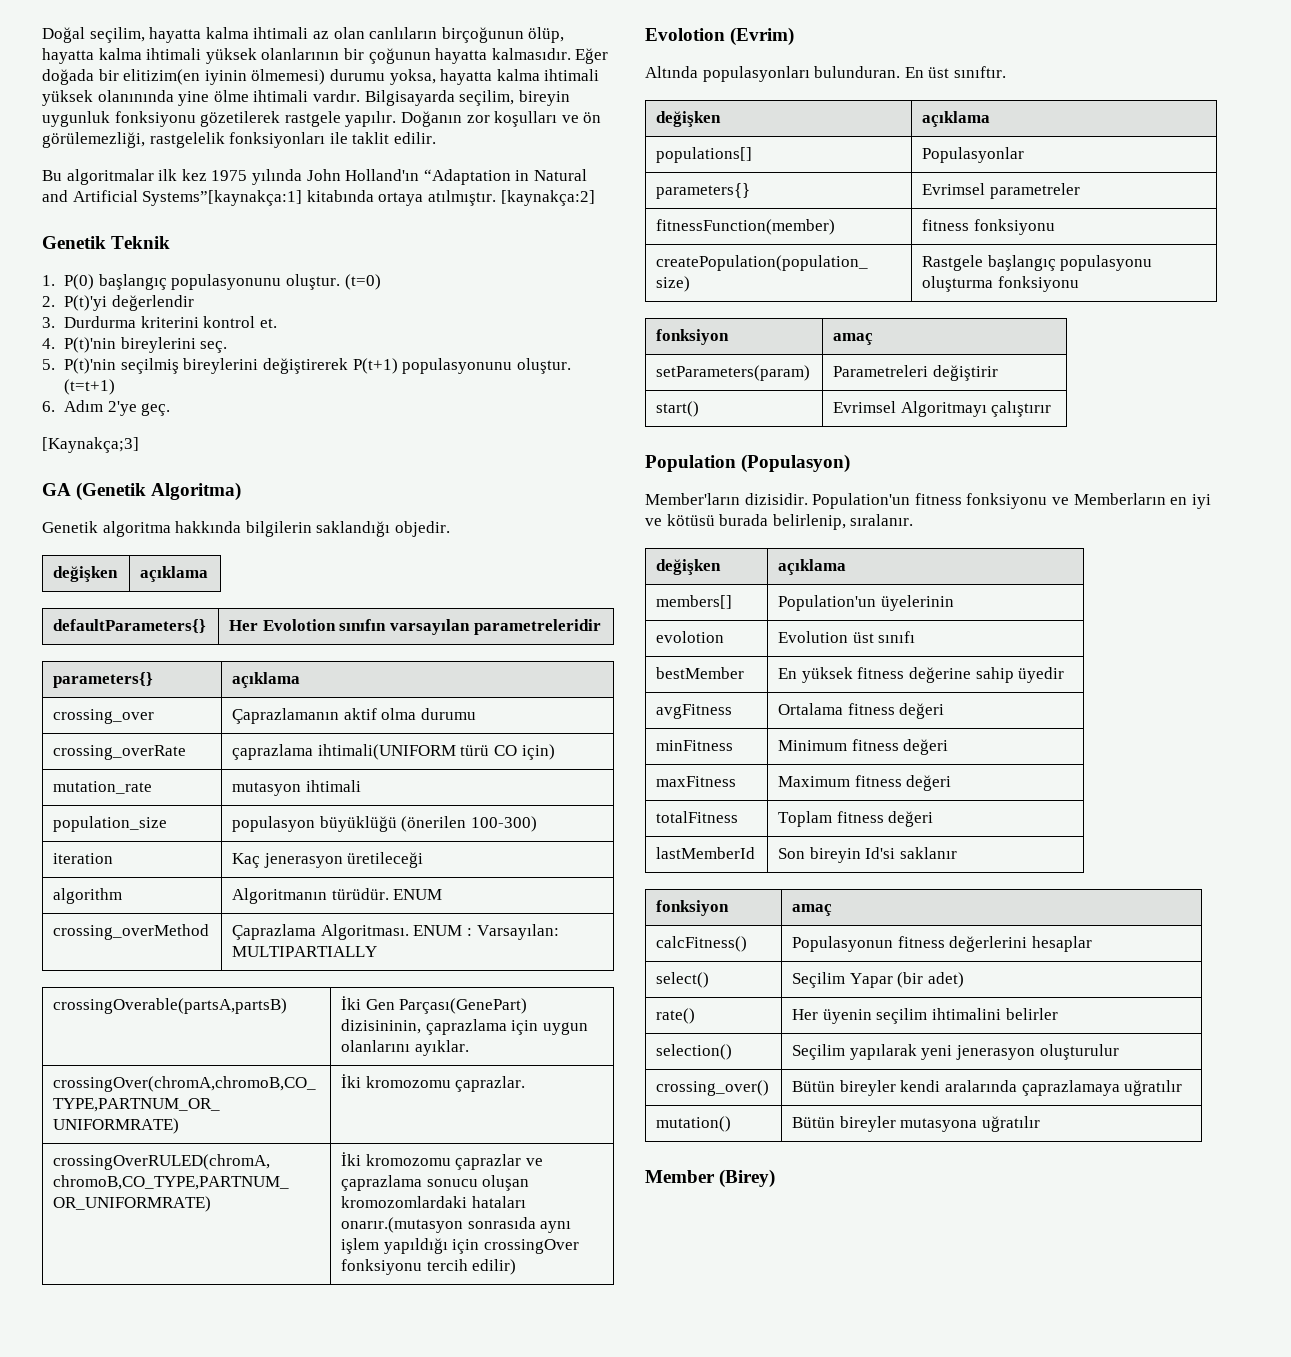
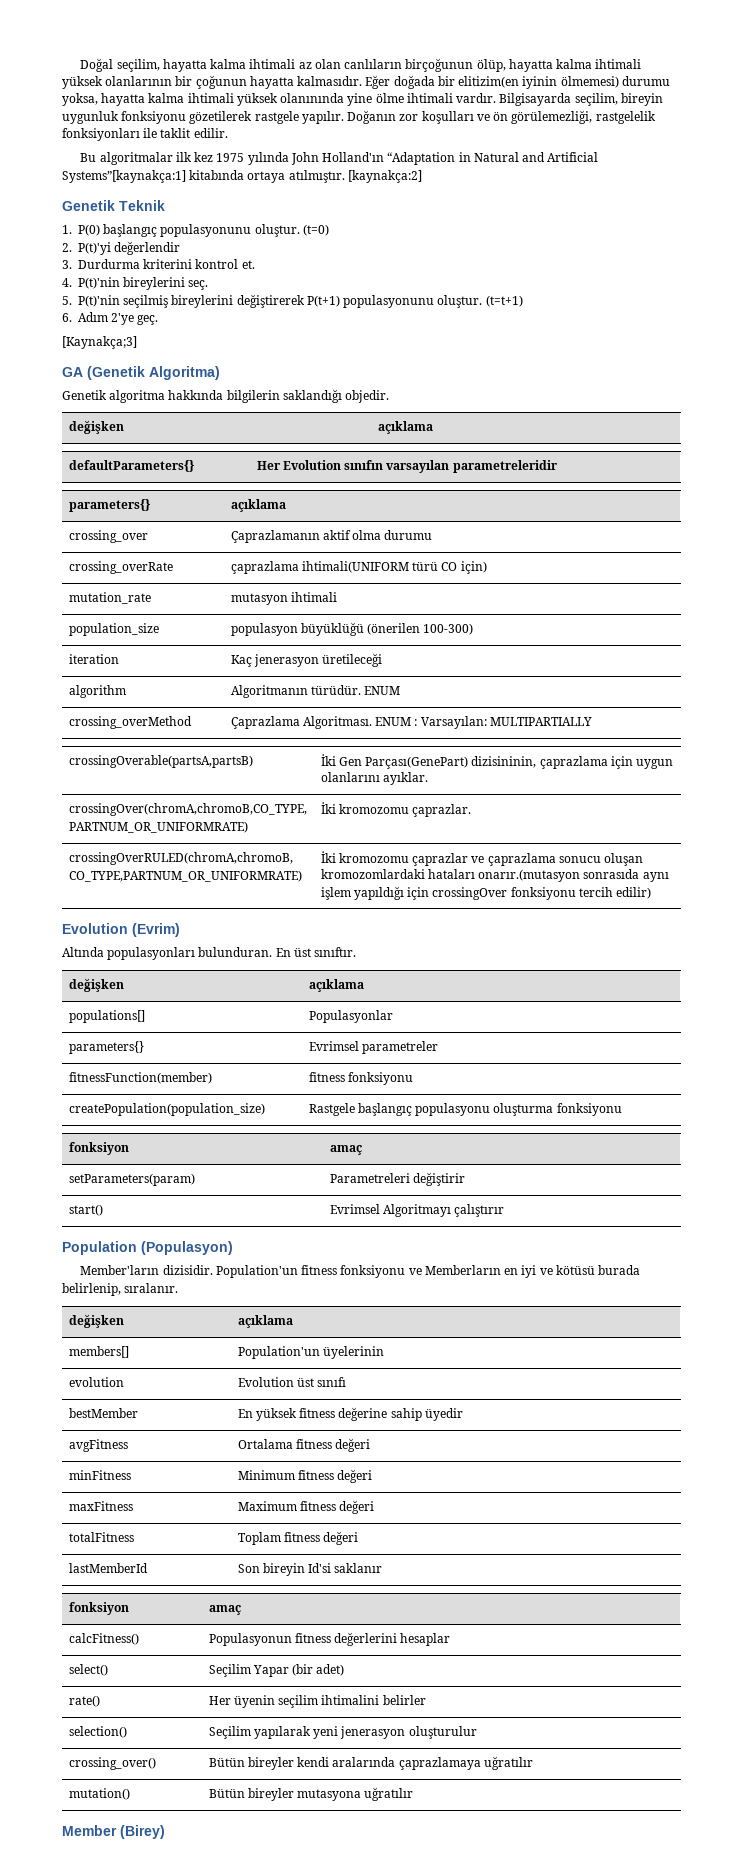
- defaultParameters{} | Her Evolotion sınıfın varsayılan parametreleridir
+ defaultParameters{} | Her Evolution sınıfın varsayılan parametreleridir
- Evolotion (Evrim)
+ Evolution (Evrim)
- evolotion | Evolution üst sınıfı
+ evolution | Evolution üst sınıfı

